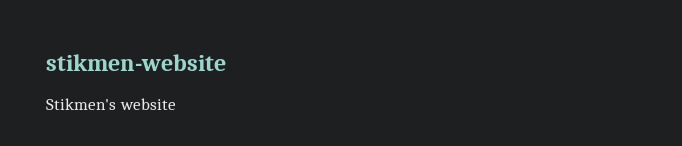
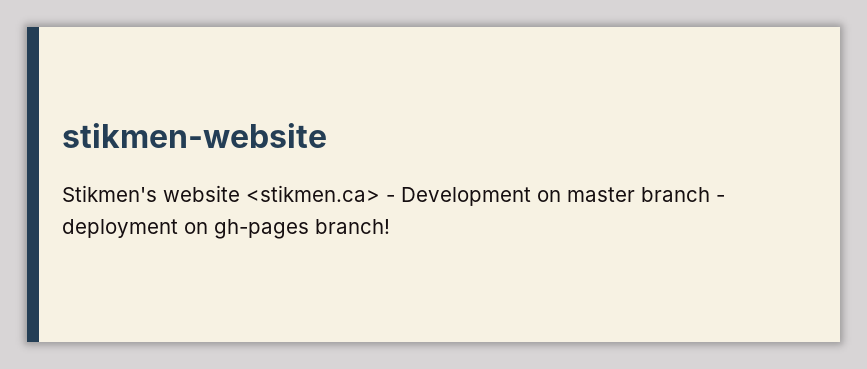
- Stikmen's website
+ Stikmen's website <stikmen.ca> - Development on master branch - deployment on gh-pages branch!

